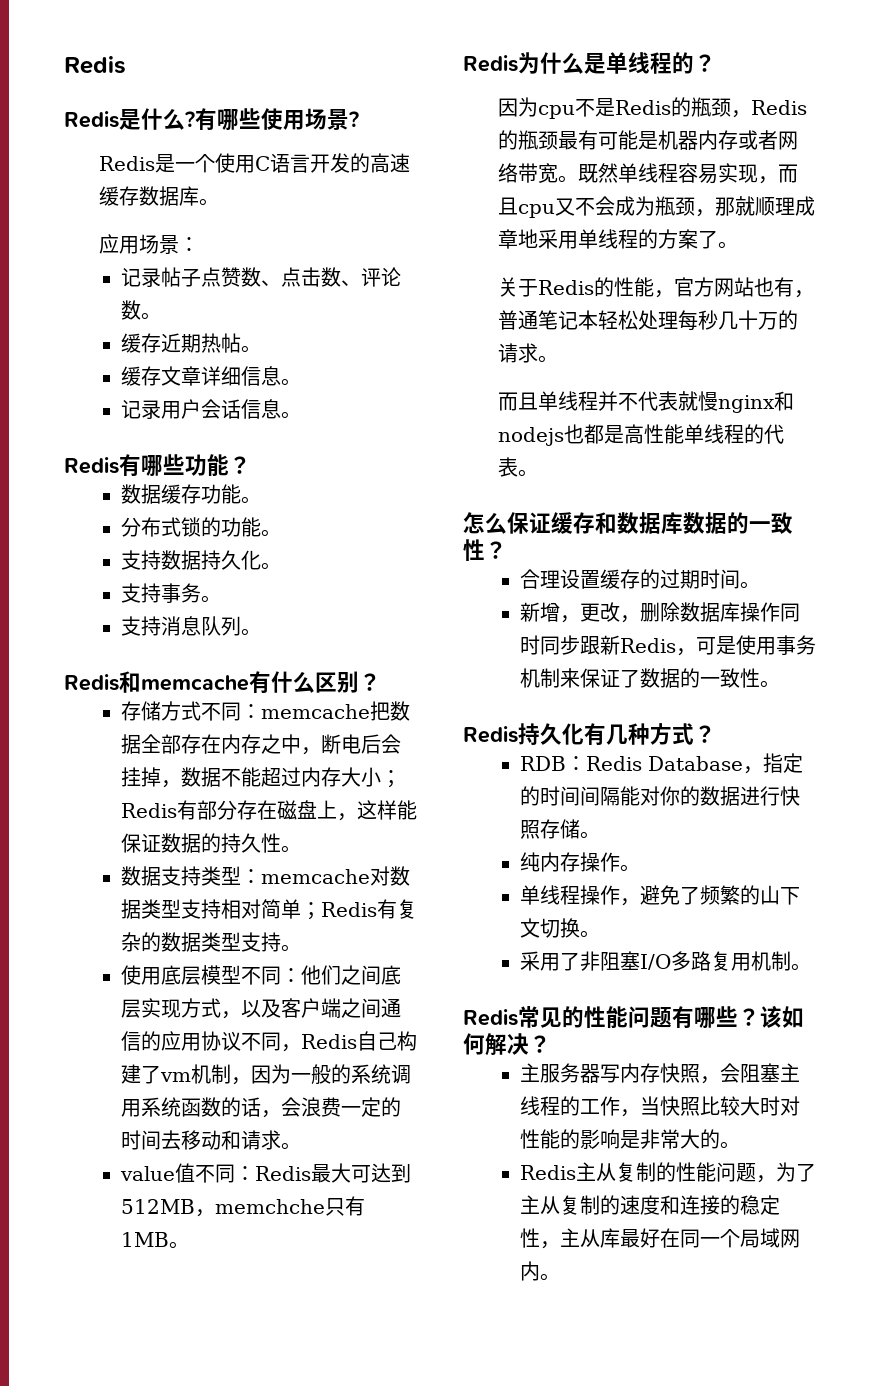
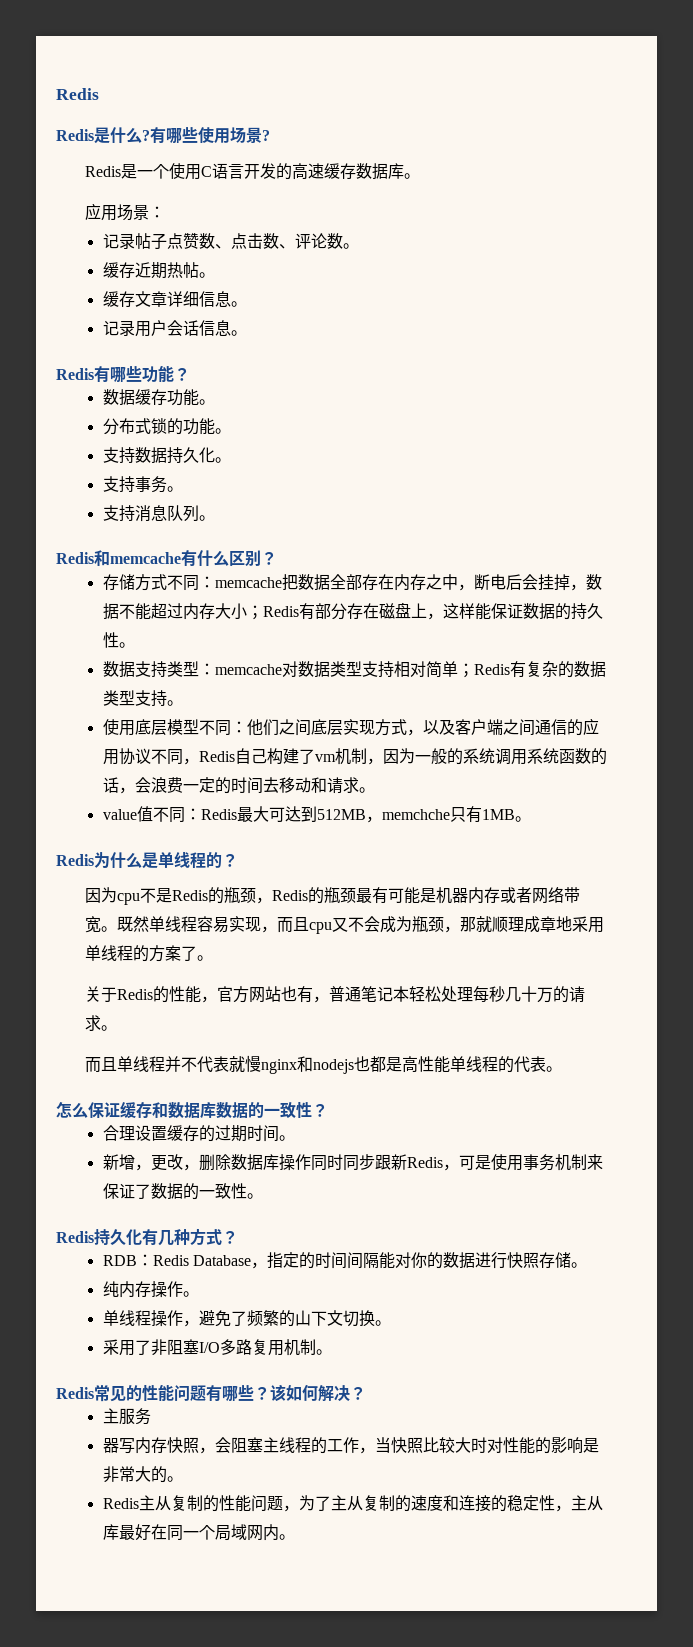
- 主服务器写内存快照，会阻塞主线程的工作，当快照比较大时对性能的影响是非常大的。
+ 主服务
+ 器写内存快照，会阻塞主线程的工作，当快照比较大时对性能的影响是非常大的。

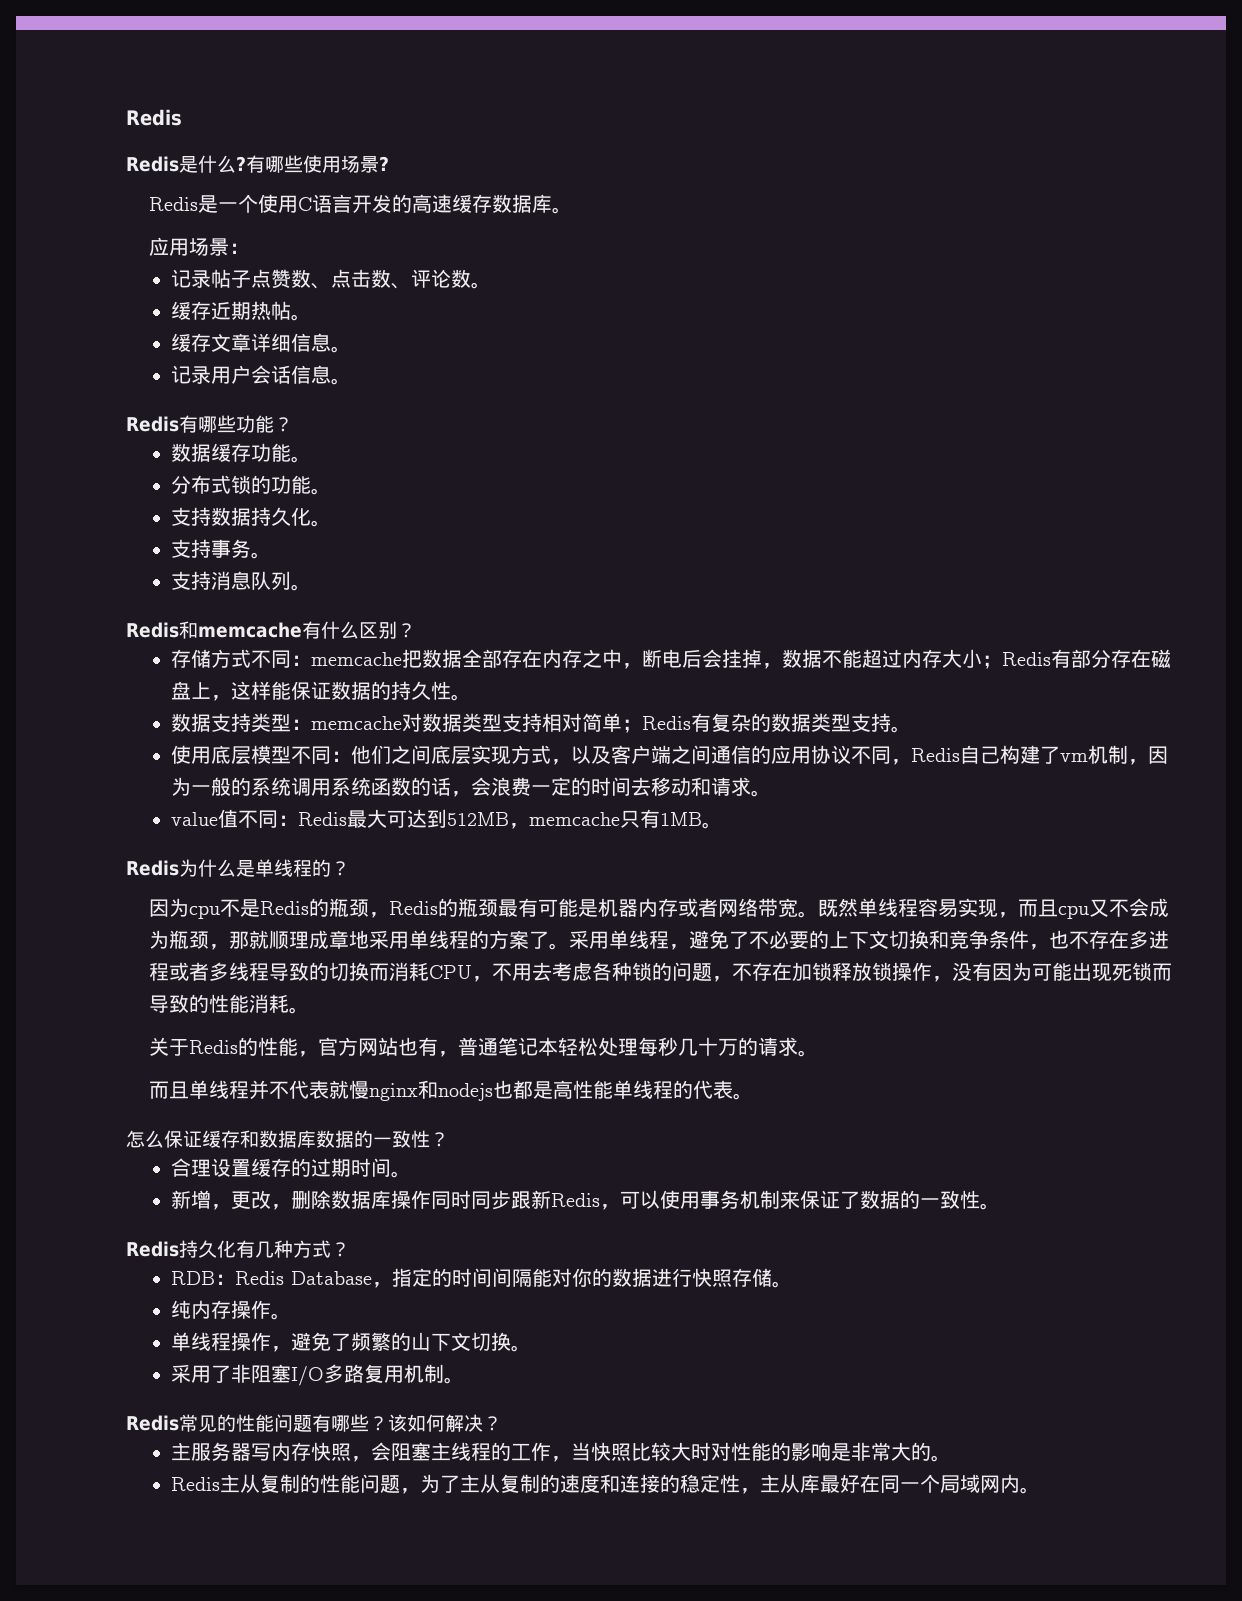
- value值不同：Redis最大可达到512MB，memchche只有1MB。
+ value值不同：Redis最大可达到512MB，memcache只有1MB。
+ 采用单线程，避免了不必要的上下文切换和竞争条件，也不存在多进程或者多线程导致的切换而消耗CPU，不用去考虑各种锁的问题，不存在加锁释放锁操作，没有因为可能出现死锁而导致的性能消耗。
- 新增，更改，删除数据库操作同时同步跟新Redis，可是使用事务机制来保证了数据的一致性。
+ 新增，更改，删除数据库操作同时同步跟新Redis，可以使用事务机制来保证了数据的一致性。
- 主服务
- 器写内存快照，会阻塞主线程的工作，当快照比较大时对性能的影响是非常大的。
+ 主服务器写内存快照，会阻塞主线程的工作，当快照比较大时对性能的影响是非常大的。

